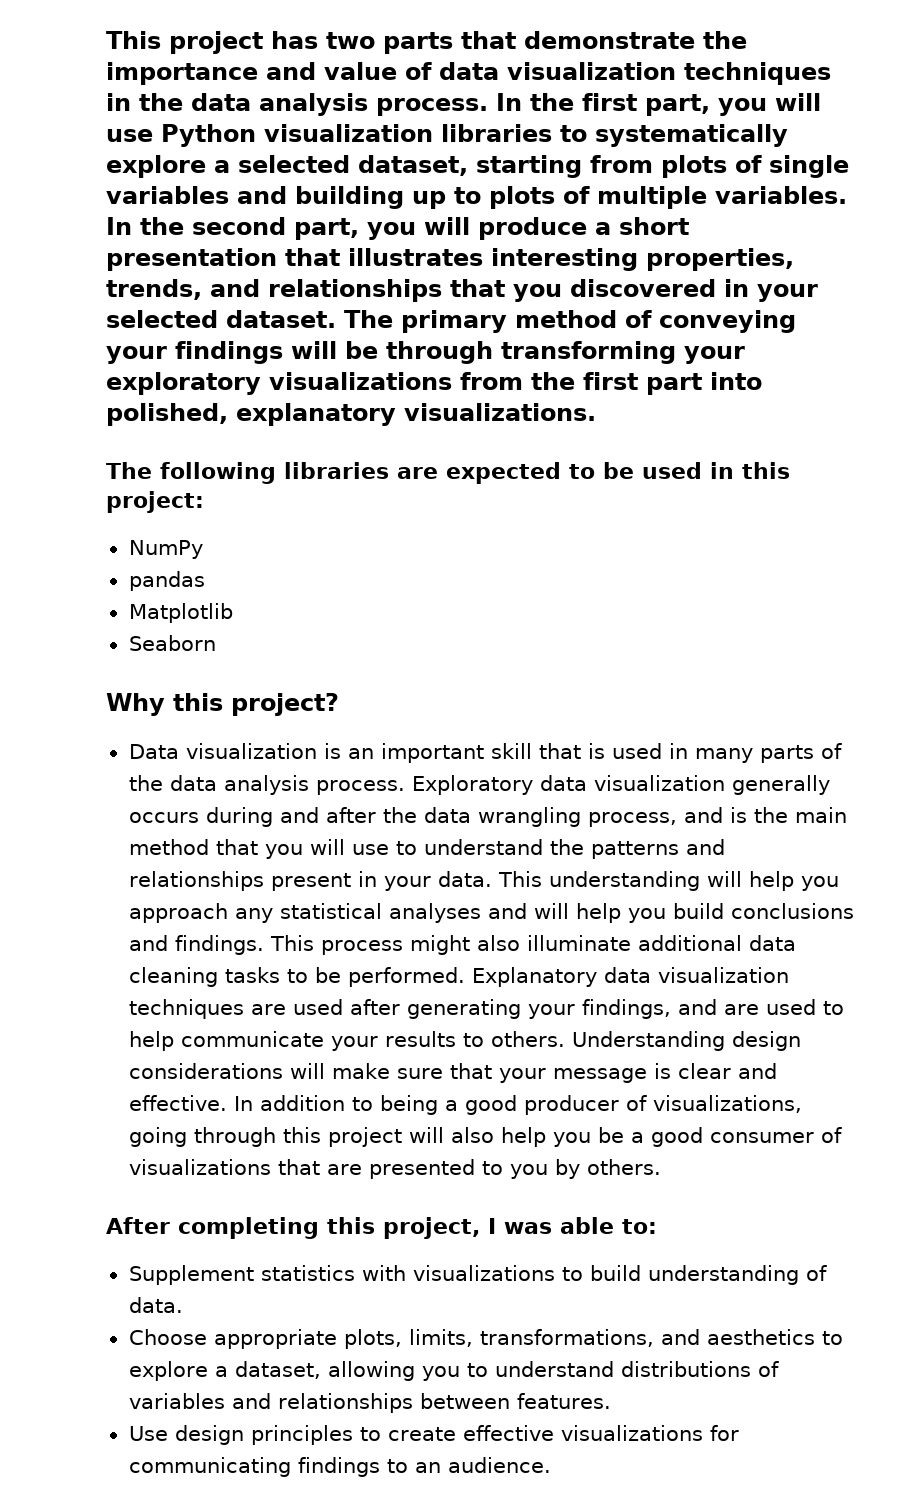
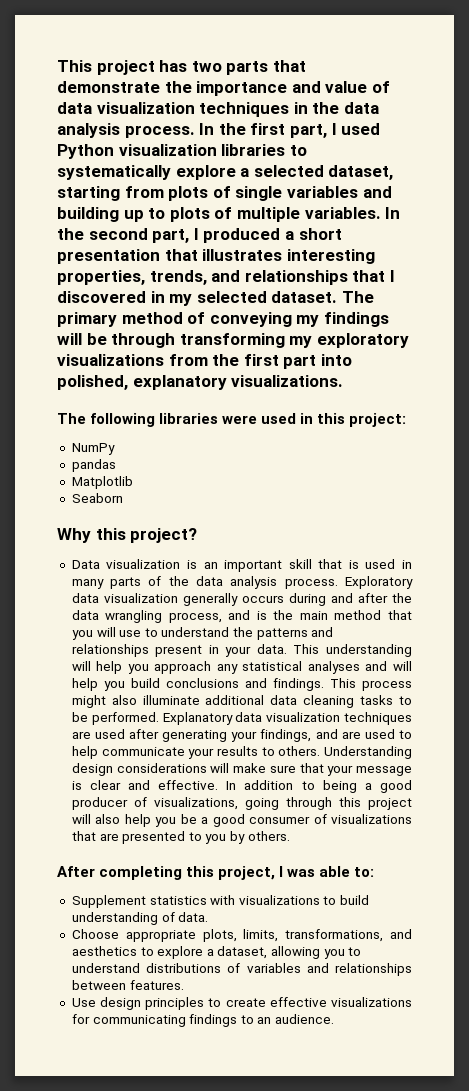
- In the first part, you will use Python visualization libraries to systematically explore a selected dataset, starting from plots of single variables and building up to plots of multiple variables.
+ In the first part, I used Python visualization libraries to systematically explore a selected dataset, starting from plots of single variables and building up to plots of multiple variables.
- In the second part, you will produce a short presentation that illustrates interesting properties, trends, and relationships that you discovered in your selected dataset.
+ In the second part, I produced a short presentation that illustrates interesting properties, trends, and relationships that I discovered in my selected dataset.
- The primary method of conveying your findings will be through transforming your exploratory visualizations from the first part into polished, explanatory visualizations.
+ The primary method of conveying my findings will be through transforming my exploratory visualizations from the first part into polished, explanatory visualizations.
- The following libraries are expected to be used in this project:
+ The following libraries were used in this project:

